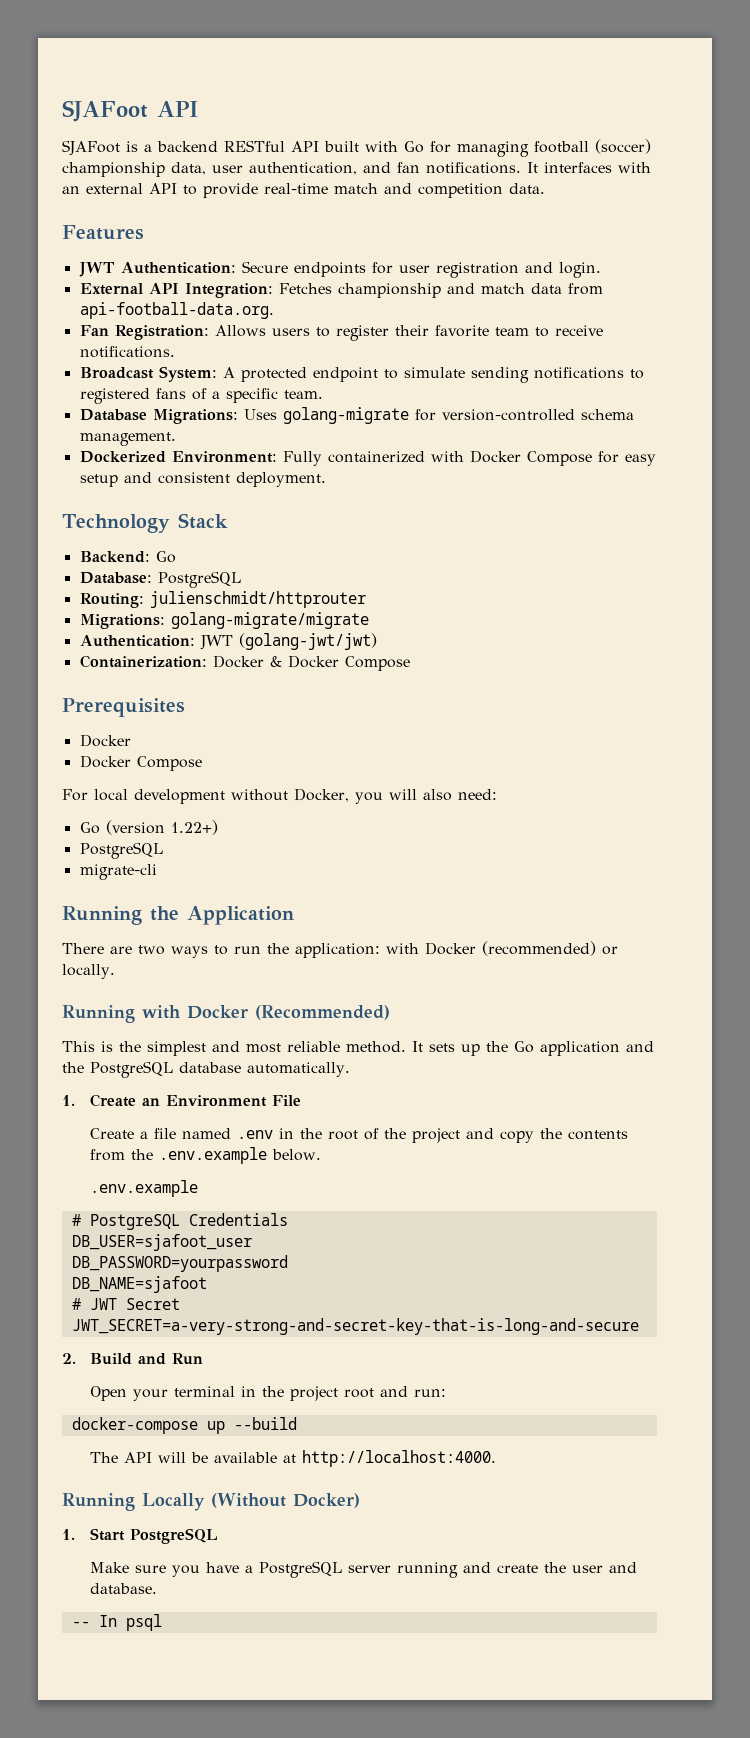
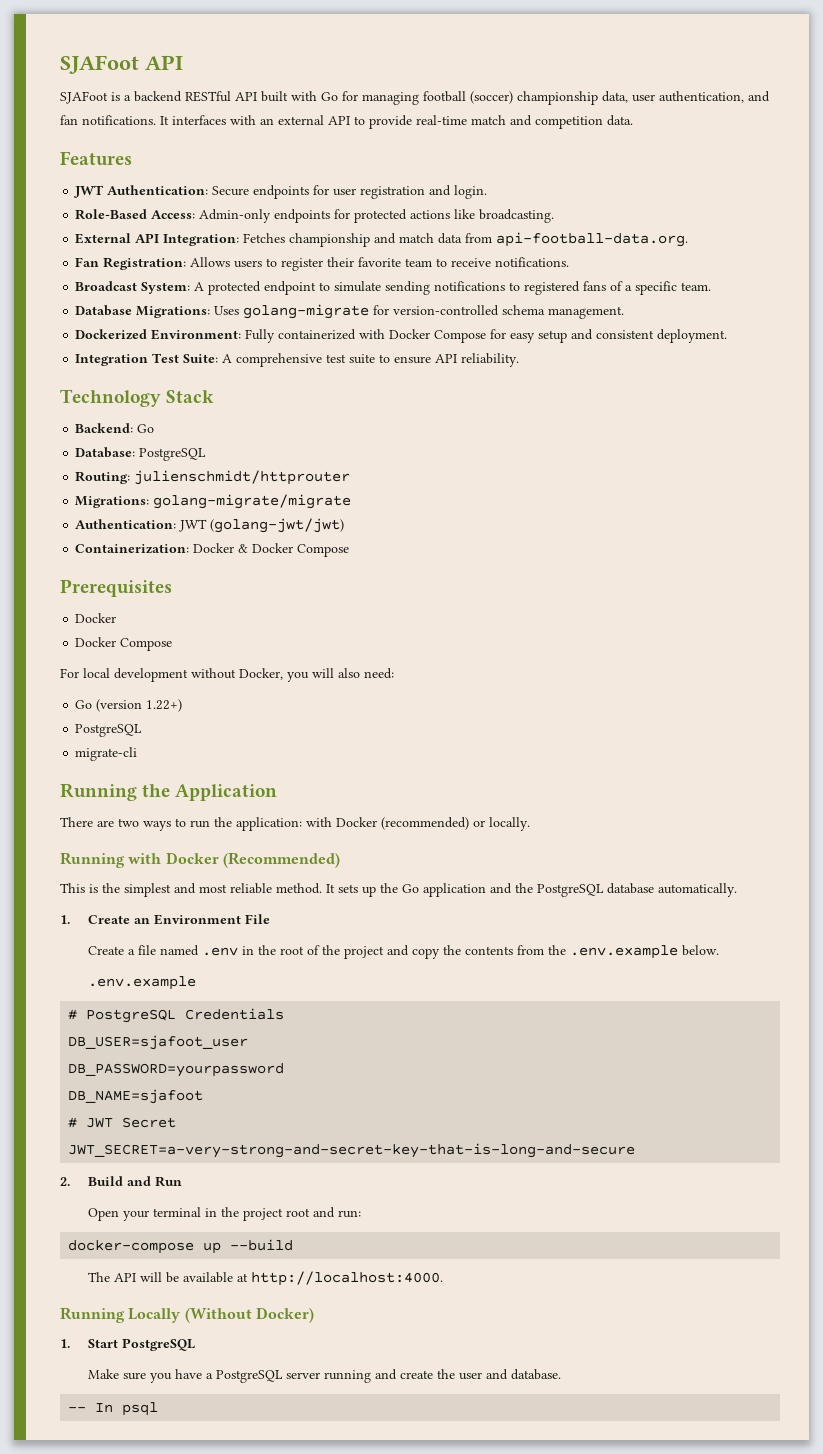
+ Role-Based Access: Admin-only endpoints for protected actions like broadcasting.
+ Integration Test Suite: A comprehensive test suite to ensure API reliability.

